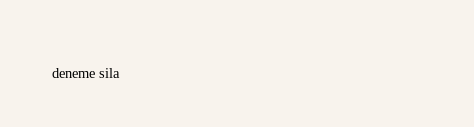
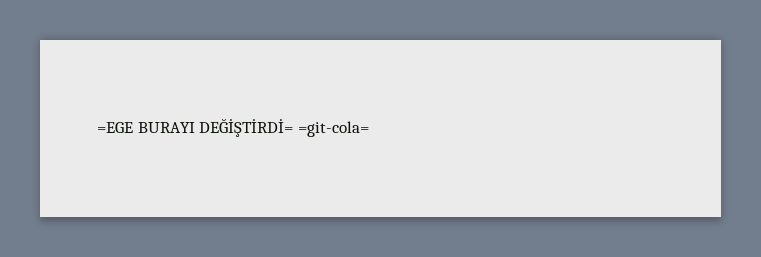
- deneme sila
+ =EGE BURAYI DEĞİŞTİRDİ= =git-cola=

